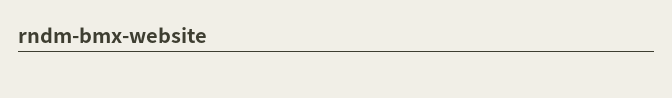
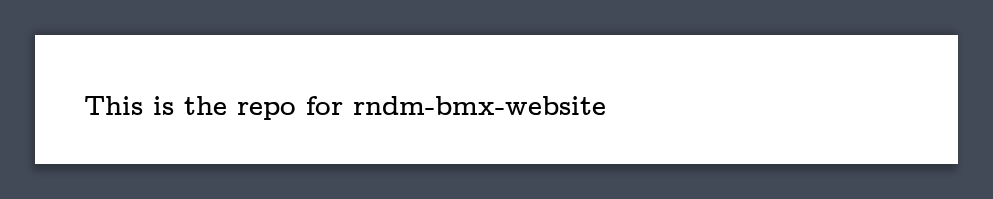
- rndm-bmx-website
+ This is the repo for rndm-bmx-website

